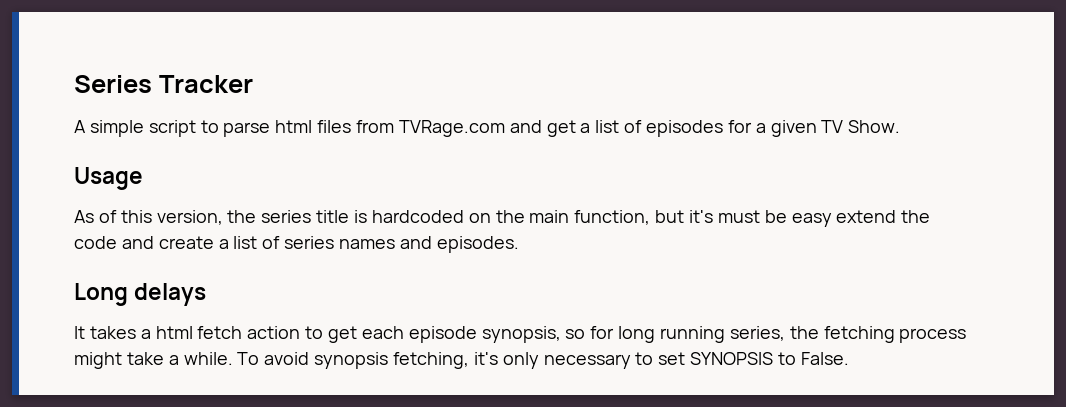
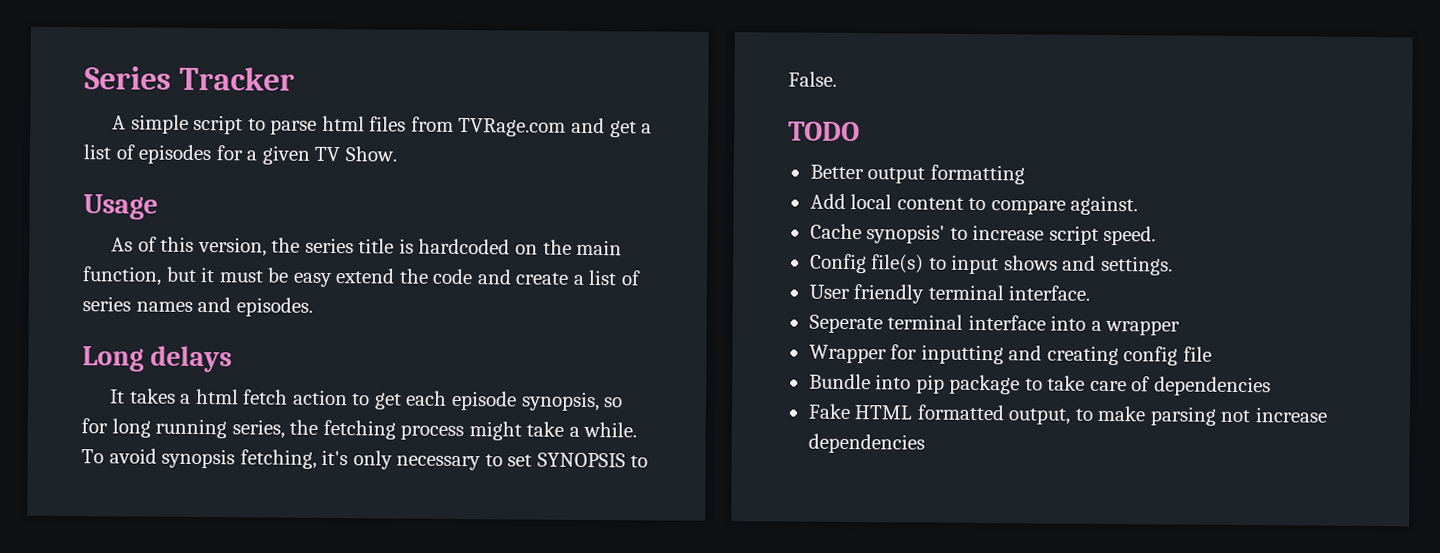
- As of this version, the series title is hardcoded on the main function, but it's must be easy extend the code and create a list of series names and episodes.
+ As of this version, the series title is hardcoded on the main function, but it must be easy extend the code and create a list of series names and episodes.
+ TODO
+ Better output formatting
+ Add local content to compare against.
+ Cache synopsis' to increase script speed.
+ Config file(s) to input shows and settings.
+ User friendly terminal interface.
+ Seperate terminal interface into a wrapper
+ Wrapper for inputting and creating config file
+ Bundle into pip package to take care of dependencies
+ Fake HTML formatted output, to make parsing not increase dependencies

